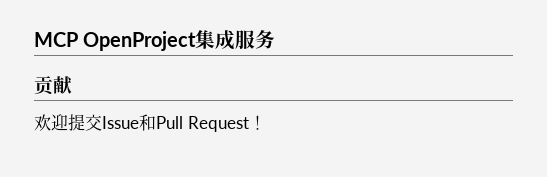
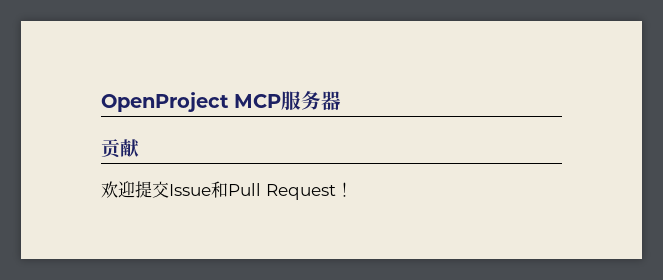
- MCP OpenProject集成服务
+ OpenProject MCP服务器

